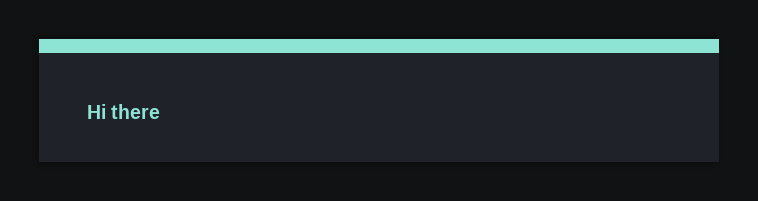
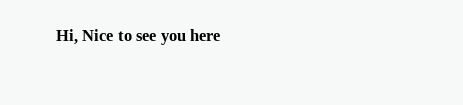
- Hi there
+ Hi, Nice to see you here

